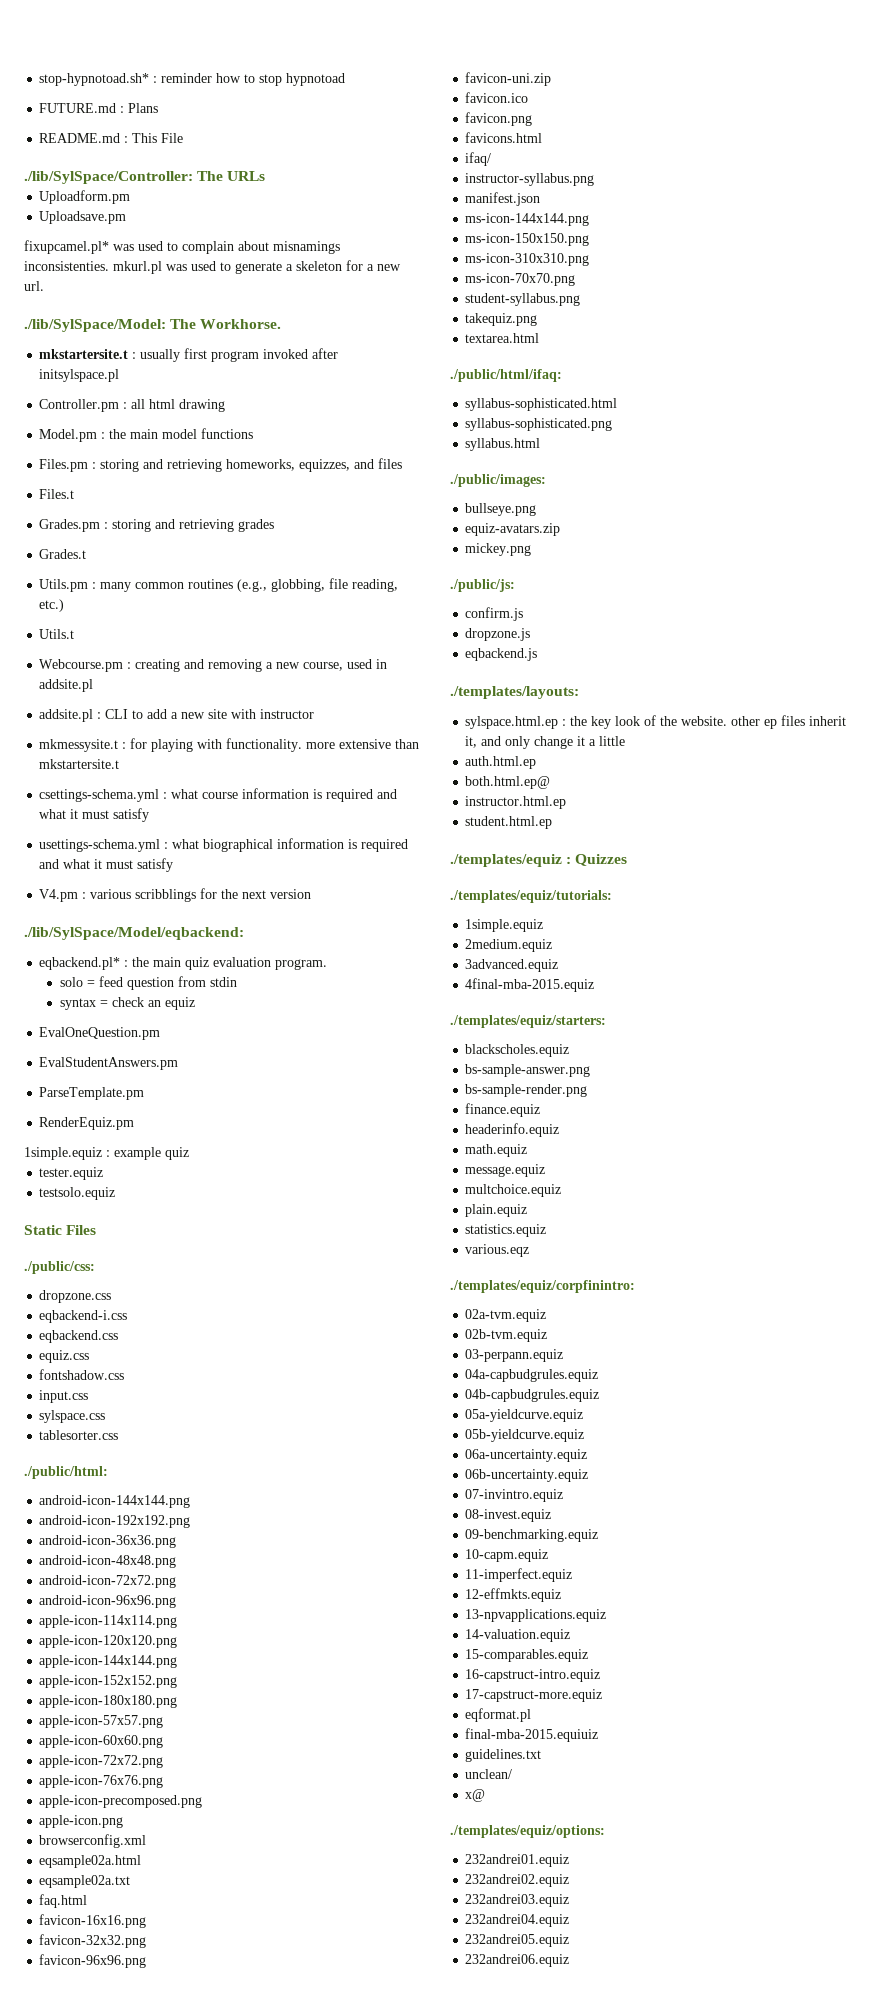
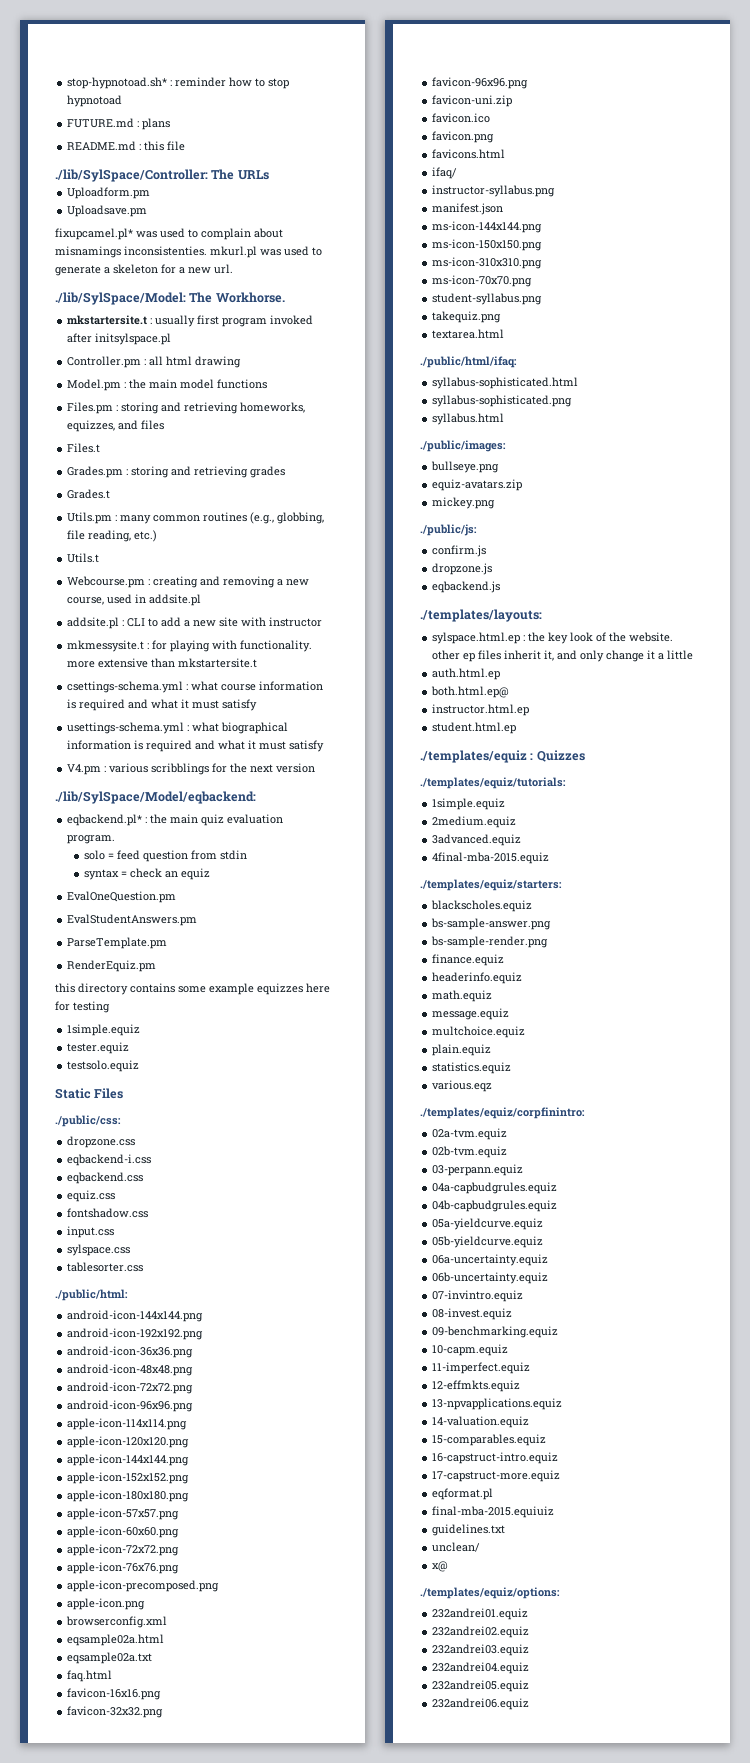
- FUTURE.md : Plans
+ FUTURE.md : plans
- README.md : This File
+ README.md : this file
- 1simple.equiz : example quiz
+ this directory contains some example equizzes here for testing
+ 1simple.equiz

